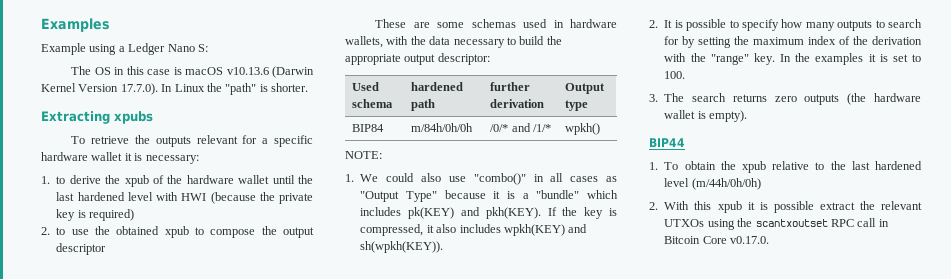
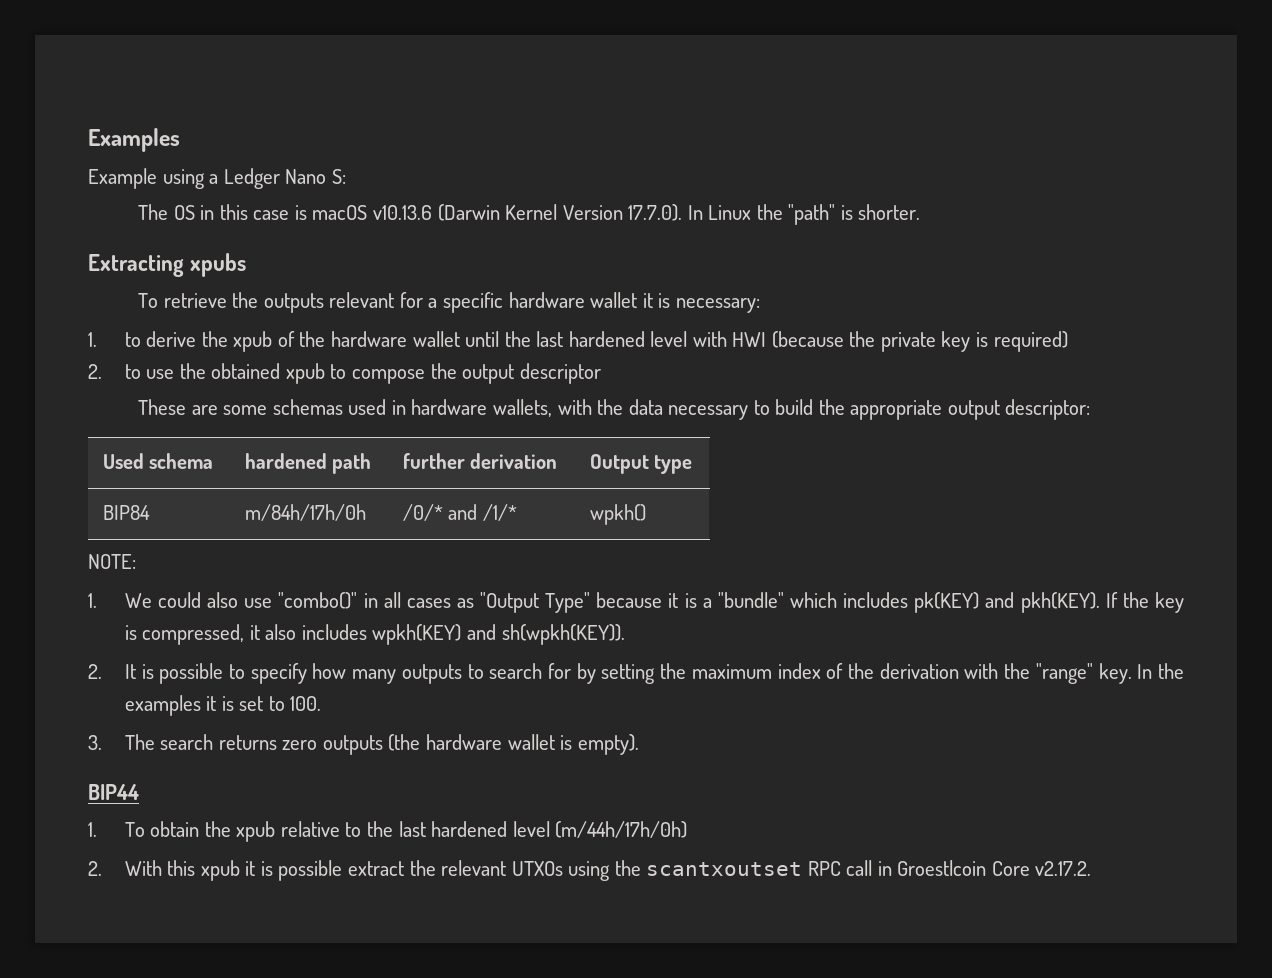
- BIP84 | m/84h/0h/0h | /0/* and /1/* | wpkh()
+ BIP84 | m/84h/17h/0h | /0/* and /1/* | wpkh()
- 1. To obtain the xpub relative to the last hardened level (m/44h/0h/0h)
+ 1. To obtain the xpub relative to the last hardened level (m/44h/17h/0h)
- 2. With this xpub it is possible extract the relevant UTXOs using the scantxoutset RPC call in Bitcoin Core v0.17.0.
+ 2. With this xpub it is possible extract the relevant UTXOs using the scantxoutset RPC call in Groestlcoin Core v2.17.2.

